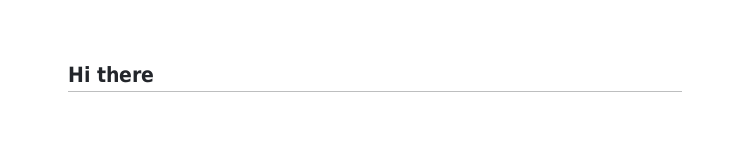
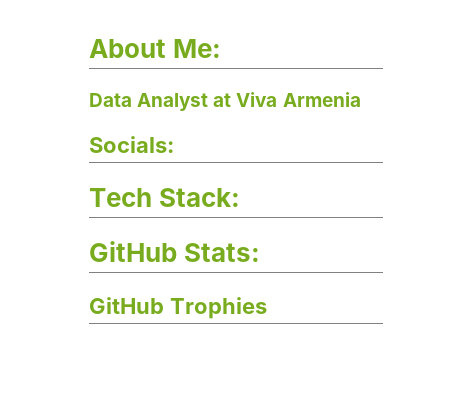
- Hi there
+ About Me:
+ Data Analyst at Viva Armenia
+ Socials:
+ Tech Stack:
+ GitHub Stats:
+ GitHub Trophies

